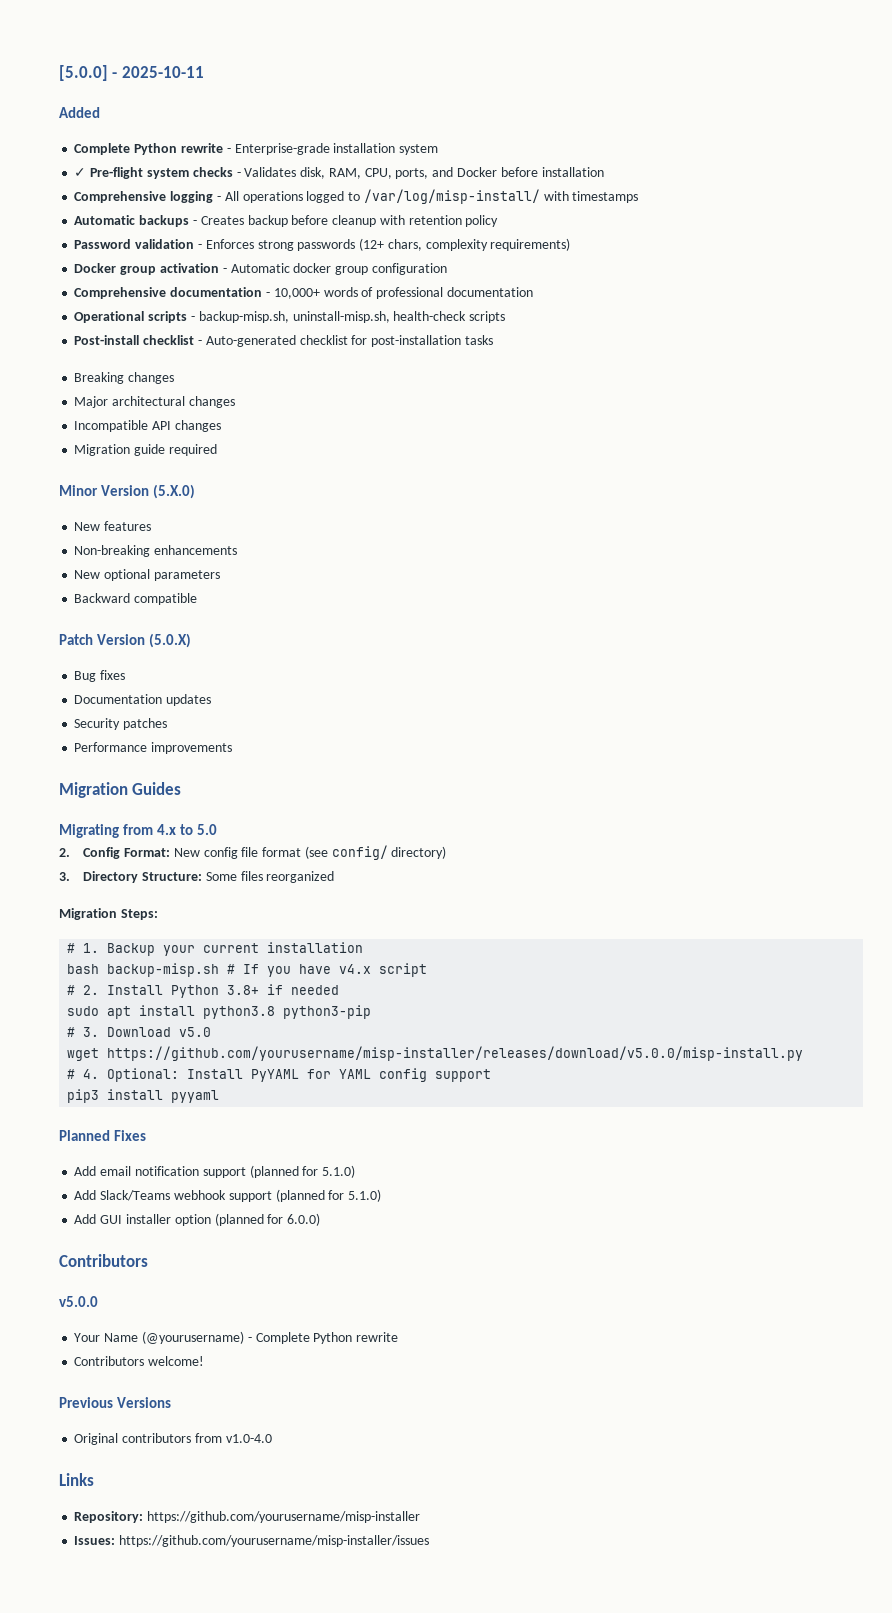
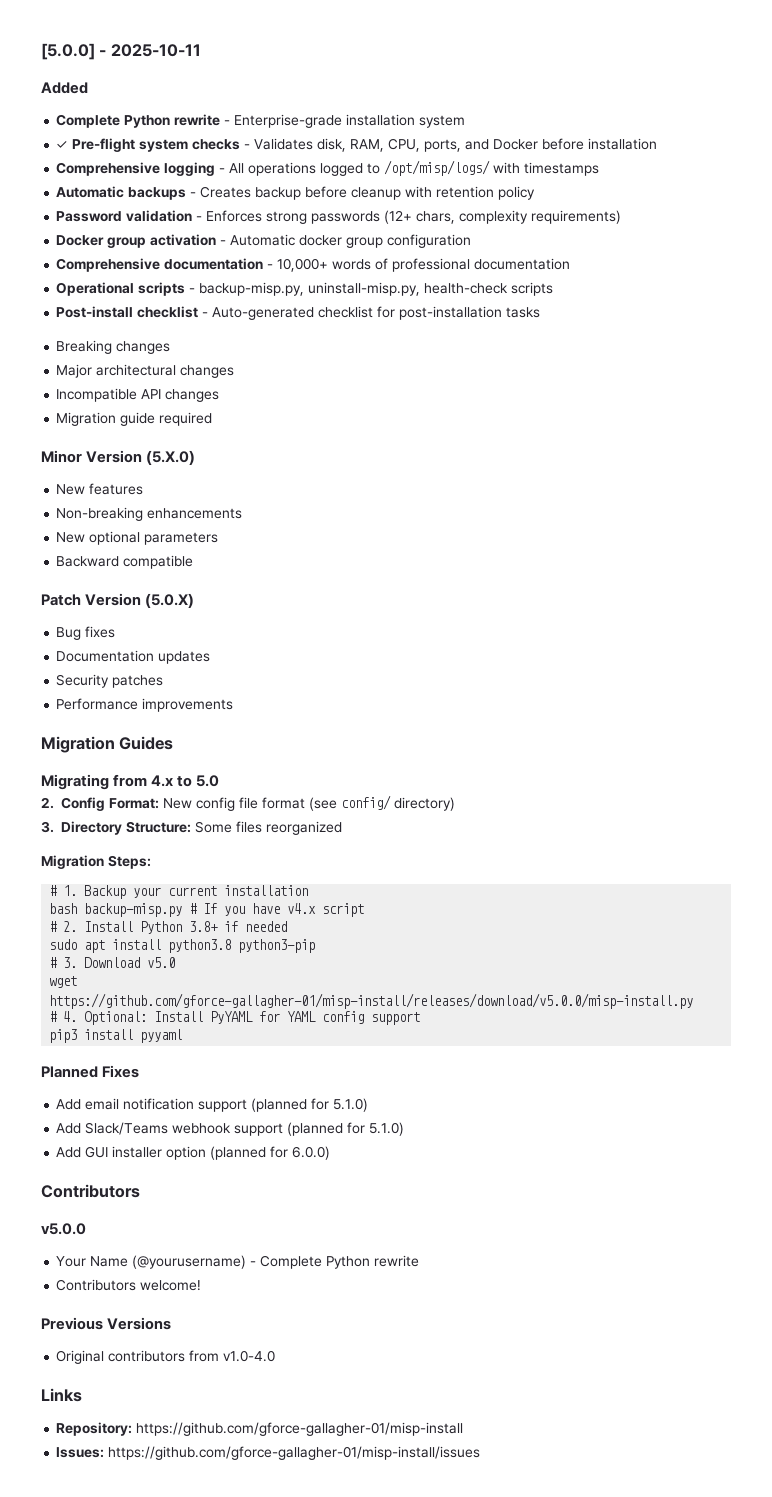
- Comprehensive logging - All operations logged to /var/log/misp-install/ with timestamps
+ Comprehensive logging - All operations logged to /opt/misp/logs/ with timestamps
- Operational scripts - backup-misp.sh, uninstall-misp.sh, health-check scripts
+ Operational scripts - backup-misp.py, uninstall-misp.py, health-check scripts
- bash backup-misp.sh # If you have v4.x script
+ bash backup-misp.py # If you have v4.x script
- wget https://github.com/yourusername/misp-installer/releases/download/v5.0.0/misp-install.py
+ wget https://github.com/gforce-gallagher-01/misp-install/releases/download/v5.0.0/misp-install.py
- Repository: https://github.com/yourusername/misp-installer
+ Repository: https://github.com/gforce-gallagher-01/misp-install
- Issues: https://github.com/yourusername/misp-installer/issues
+ Issues: https://github.com/gforce-gallagher-01/misp-install/issues

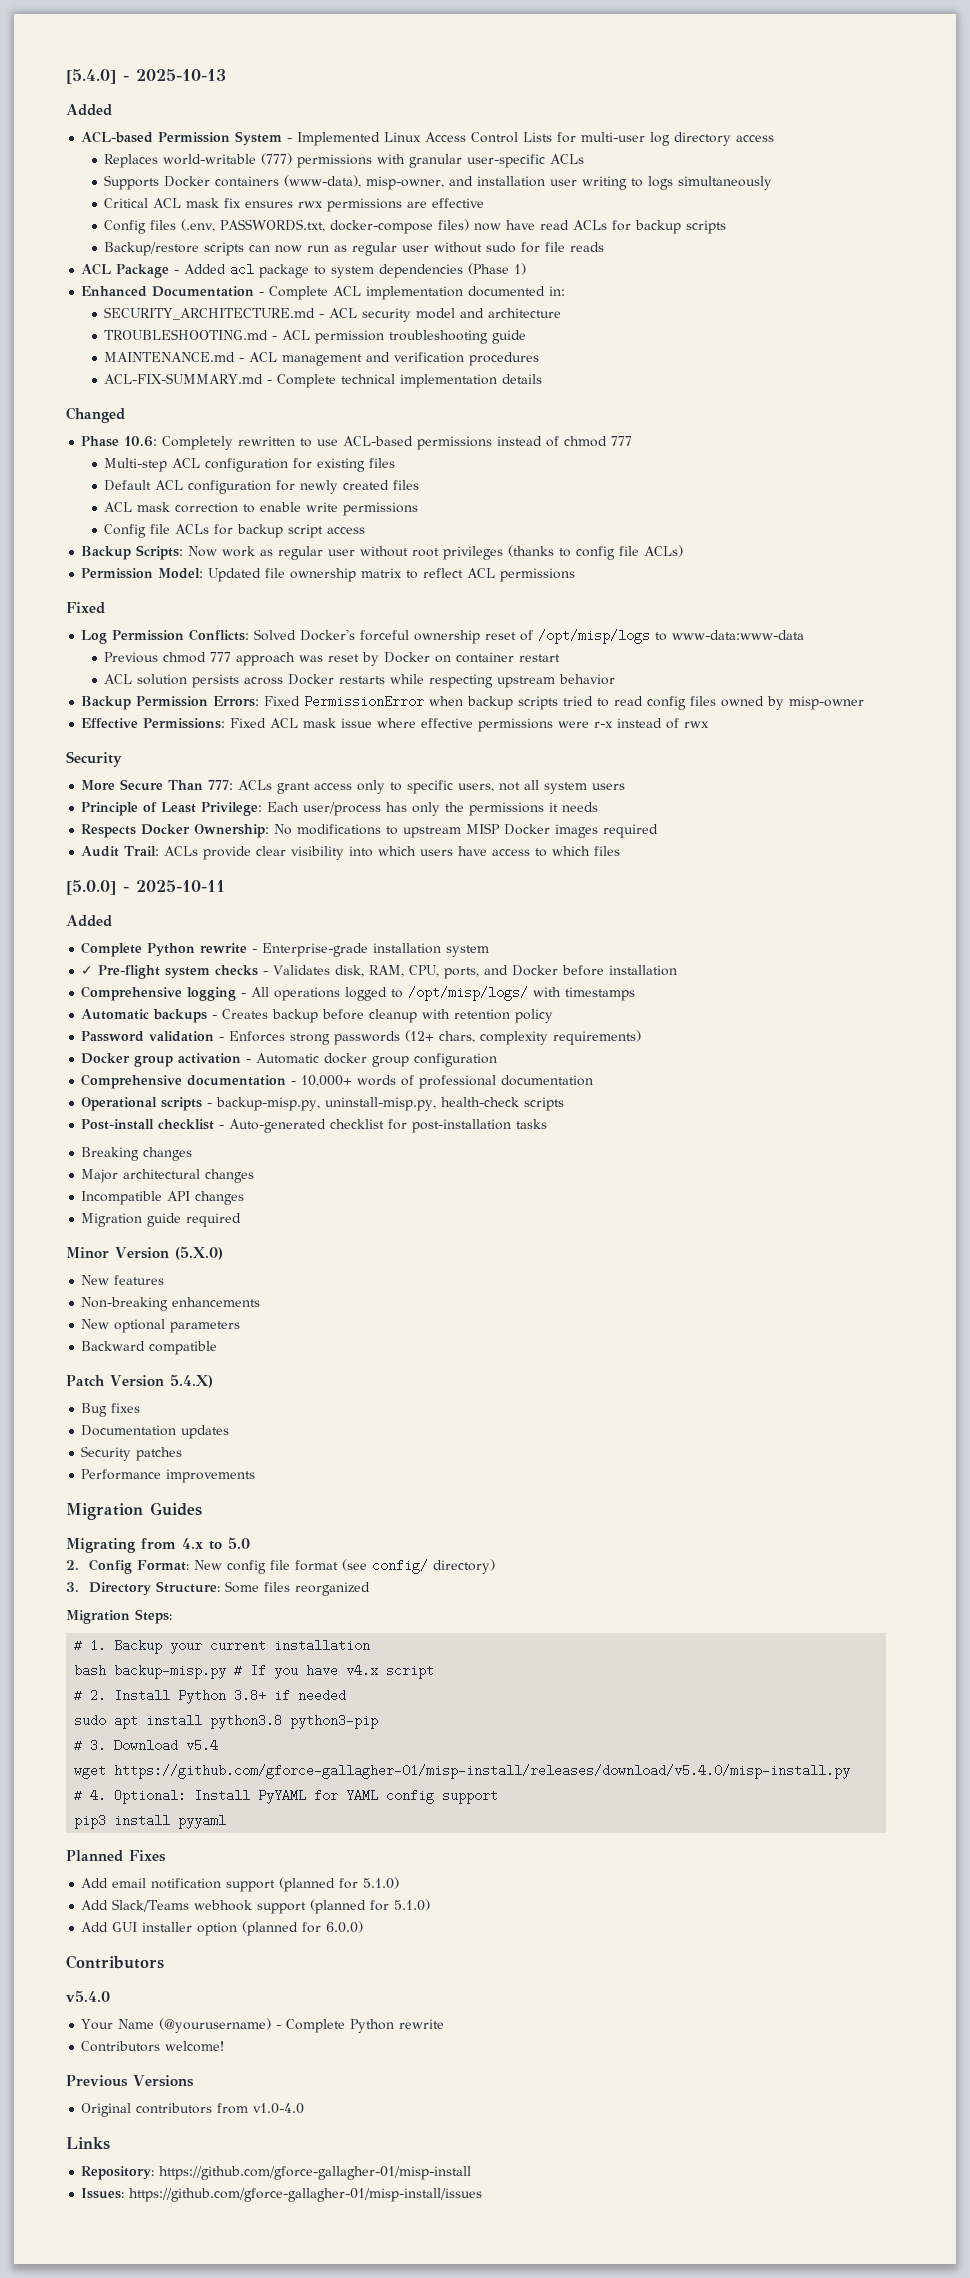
+ [5.4.0] - 2025-10-13
+ Added
+ ACL-based Permission System - Implemented Linux Access Control Lists for multi-user log directory access
+ Replaces world-writable (777) permissions with granular user-specific ACLs
+ Supports Docker containers (www-data), misp-owner, and installation user writing to logs simultaneously
+ Critical ACL mask fix ensures rwx permissions are effective
+ Config files (.env, PASSWORDS.txt, docker-compose files) now have read ACLs for backup scripts
+ Backup/restore scripts can now run as regular user without sudo for file reads
+ ACL Package - Added acl package to system dependencies (Phase 1)
+ Enhanced Documentation - Complete ACL implementation documented in:
+ SECURITY_ARCHITECTURE.md - ACL security model and architecture
+ TROUBLESHOOTING.md - ACL permission troubleshooting guide
+ MAINTENANCE.md - ACL management and verification procedures
+ ACL-FIX-SUMMARY.md - Complete technical implementation details
+ Changed
+ Phase 10.6: Completely rewritten to use ACL-based permissions instead of chmod 777
+ Multi-step ACL configuration for existing files
+ Default ACL configuration for newly created files
+ ACL mask correction to enable write permissions
+ Config file ACLs for backup script access
+ Backup Scripts: Now work as regular user without root privileges (thanks to config file ACLs)
+ Permission Model: Updated file ownership matrix to reflect ACL permissions
+ Fixed
+ Log Permission Conflicts: Solved Docker's forceful ownership reset of /opt/misp/logs to www-data:www-data
+ Previous chmod 777 approach was reset by Docker on container restart
+ ACL solution persists across Docker restarts while respecting upstream behavior
+ Backup Permission Errors: Fixed PermissionError when backup scripts tried to read config files owned by misp-owner
+ Effective Permissions: Fixed ACL mask issue where effective permissions were r-x instead of rwx
+ Security
+ More Secure Than 777: ACLs grant access only to specific users, not all system users
+ Principle of Least Privilege: Each user/process has only the permissions it needs
+ Respects Docker Ownership: No modifications to upstream MISP Docker images required
+ Audit Trail: ACLs provide clear visibility into which users have access to which files
- Patch Version (5.0.X)
+ Patch Version 5.4.X)
- # 3. Download v5.0
+ # 3. Download v5.4
- wget https://github.com/gforce-gallagher-01/misp-install/releases/download/v5.0.0/misp-install.py
+ wget https://github.com/gforce-gallagher-01/misp-install/releases/download/v5.4.0/misp-install.py
- v5.0.0
+ v5.4.0

